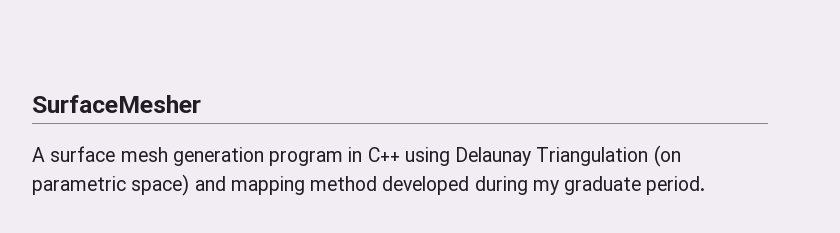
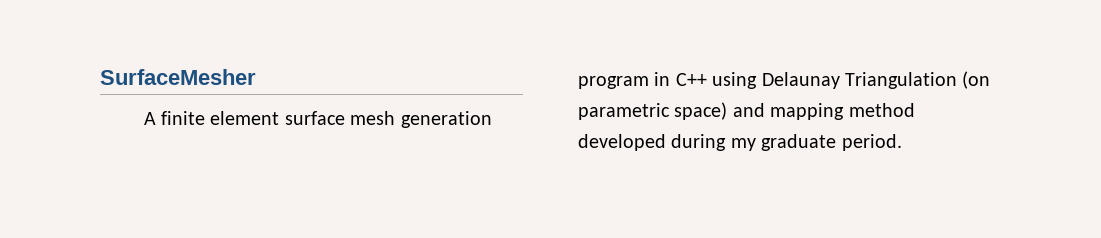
- A surface mesh generation program in C++ using Delaunay Triangulation (on parametric space) and mapping method developed during my graduate period.
+ A finite element surface mesh generation program in C++ using Delaunay Triangulation (on parametric space) and mapping method developed during my graduate period.

